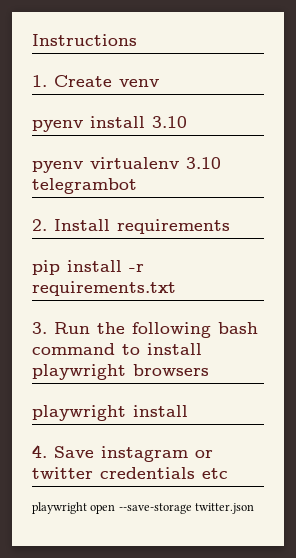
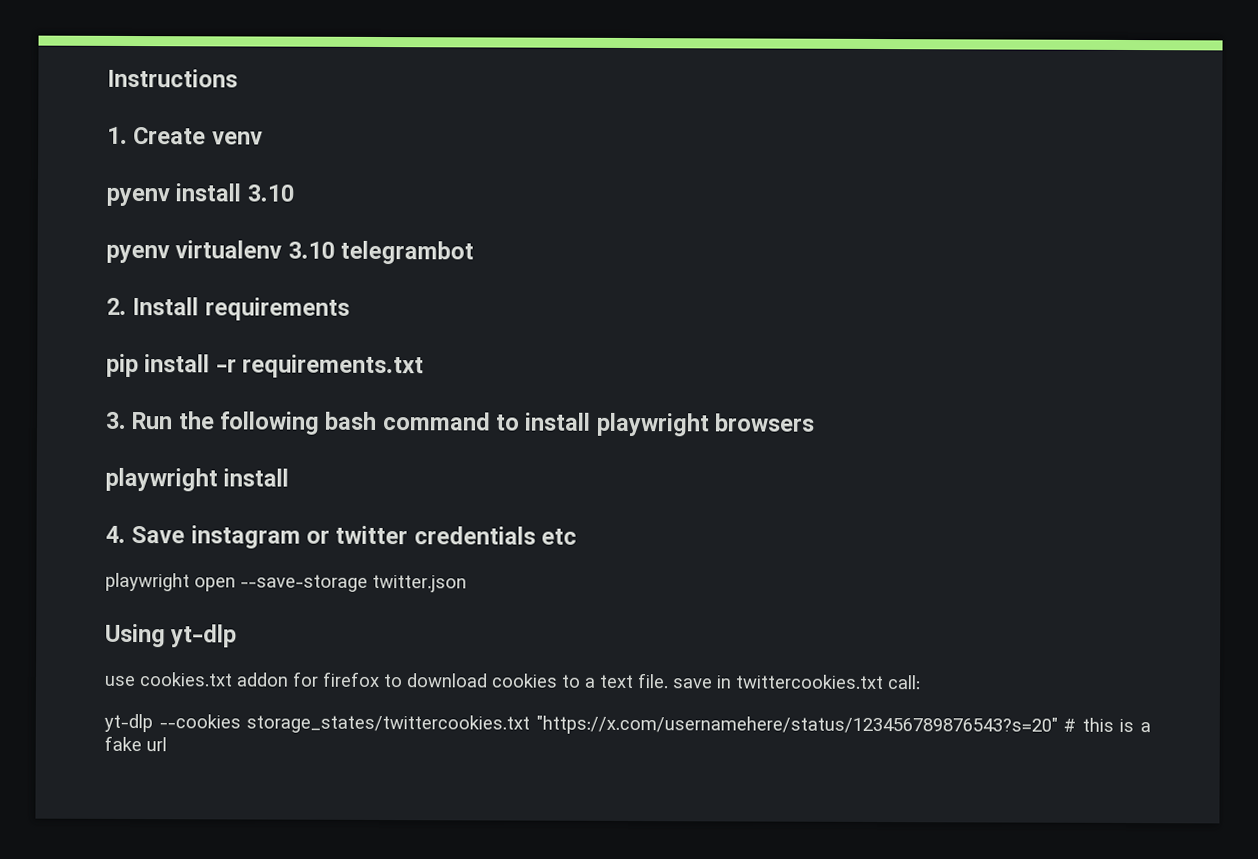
+ Using yt-dlp
+ use cookies.txt addon for firefox to download cookies to a text file. save in twittercookies.txt call:
+ yt-dlp --cookies storage_states/twittercookies.txt "https://x.com/usernamehere/status/123456789876543?s=20" # this is a fake url

